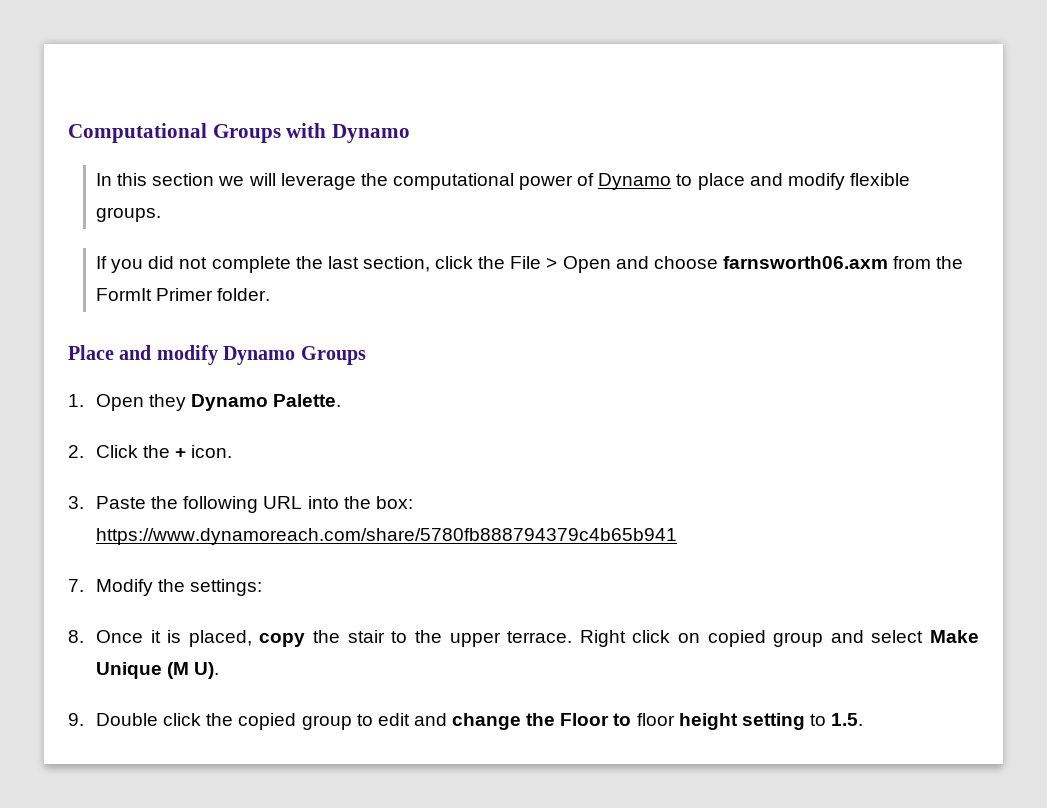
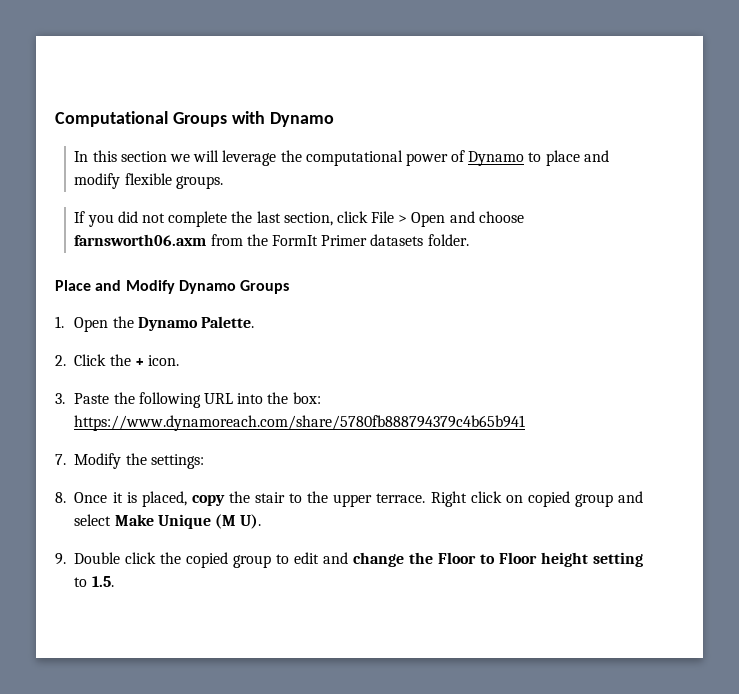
- If you did not complete the last section, click the File > Open and choose farnsworth06.axm from the FormIt Primer folder.
+ If you did not complete the last section, click File > Open and choose farnsworth06.axm from the FormIt Primer datasets folder.
- Place and modify Dynamo Groups
+ Place and Modify Dynamo Groups
- 1. Open they Dynamo Palette.
+ 1. Open the Dynamo Palette.
- 9. Double click the copied group to edit and change the Floor to floor height setting to 1.5.
+ 9. Double click the copied group to edit and change the Floor to Floor height setting to 1.5.

